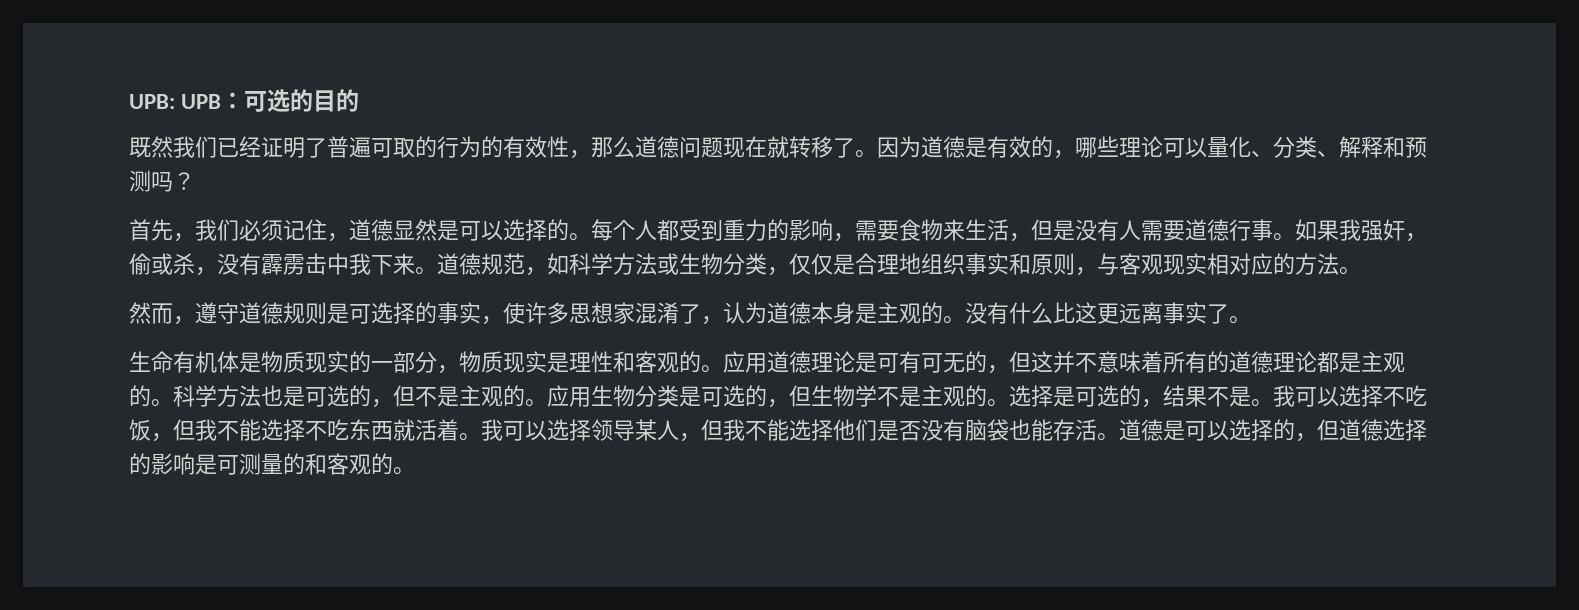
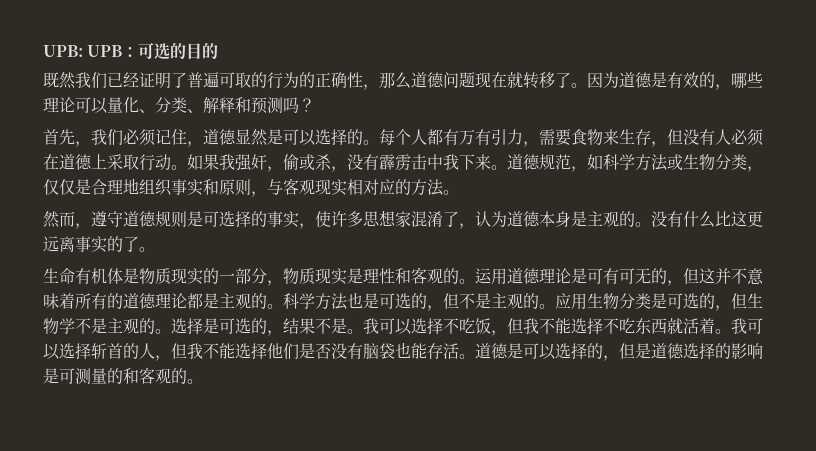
- 既然我们已经证明了普遍可取的行为的有效性，那么道德问题现在就转移了。
+ 既然我们已经证明了普遍可取的行为的正确性，那么道德问题现在就转移了。
- 每个人都受到重力的影响，需要食物来生活，但是没有人需要道德行事。
+ 每个人都有万有引力，需要食物来生存，但没有人必须在道德上采取行动。
- 没有什么比这更远离事实了。
+ 没有什么比这更远离事实的了。
- 应用道德理论是可有可无的，但这并不意味着所有的道德理论都是主观的。
+ 运用道德理论是可有可无的，但这并不意味着所有的道德理论都是主观的。
- 我可以选择领导某人，但我不能选择他们是否没有脑袋也能存活。
+ 我可以选择斩首的人，但我不能选择他们是否没有脑袋也能存活。
- 道德是可以选择的，但道德选择的影响是可测量的和客观的。
+ 道德是可以选择的，但是道德选择的影响是可测量的和客观的。

